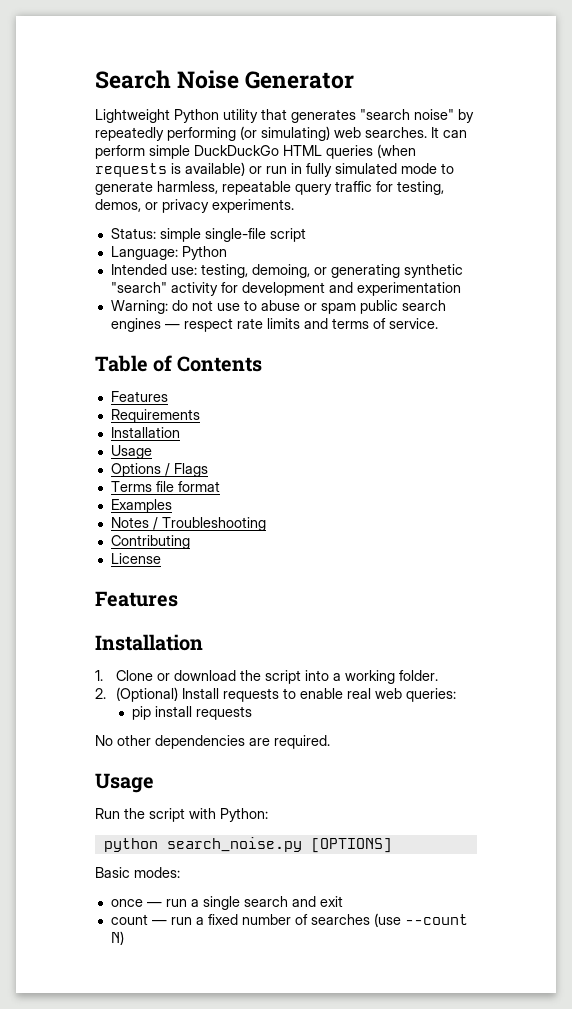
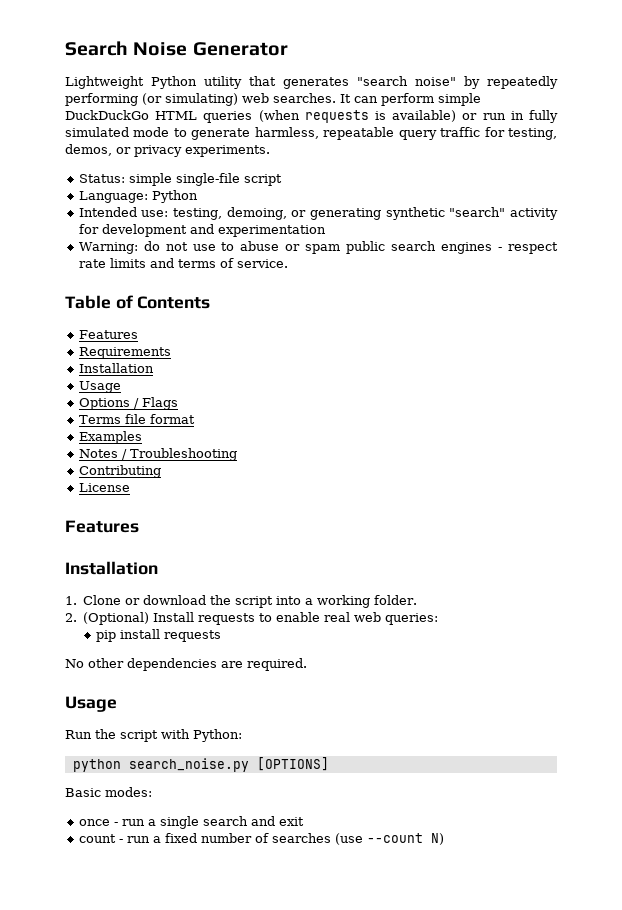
- Warning: do not use to abuse or spam public search engines — respect rate limits and terms of service.
+ Warning: do not use to abuse or spam public search engines - respect rate limits and terms of service.
- once — run a single search and exit
+ once - run a single search and exit
- count — run a fixed number of searches (use --count N)
+ count - run a fixed number of searches (use --count N)

